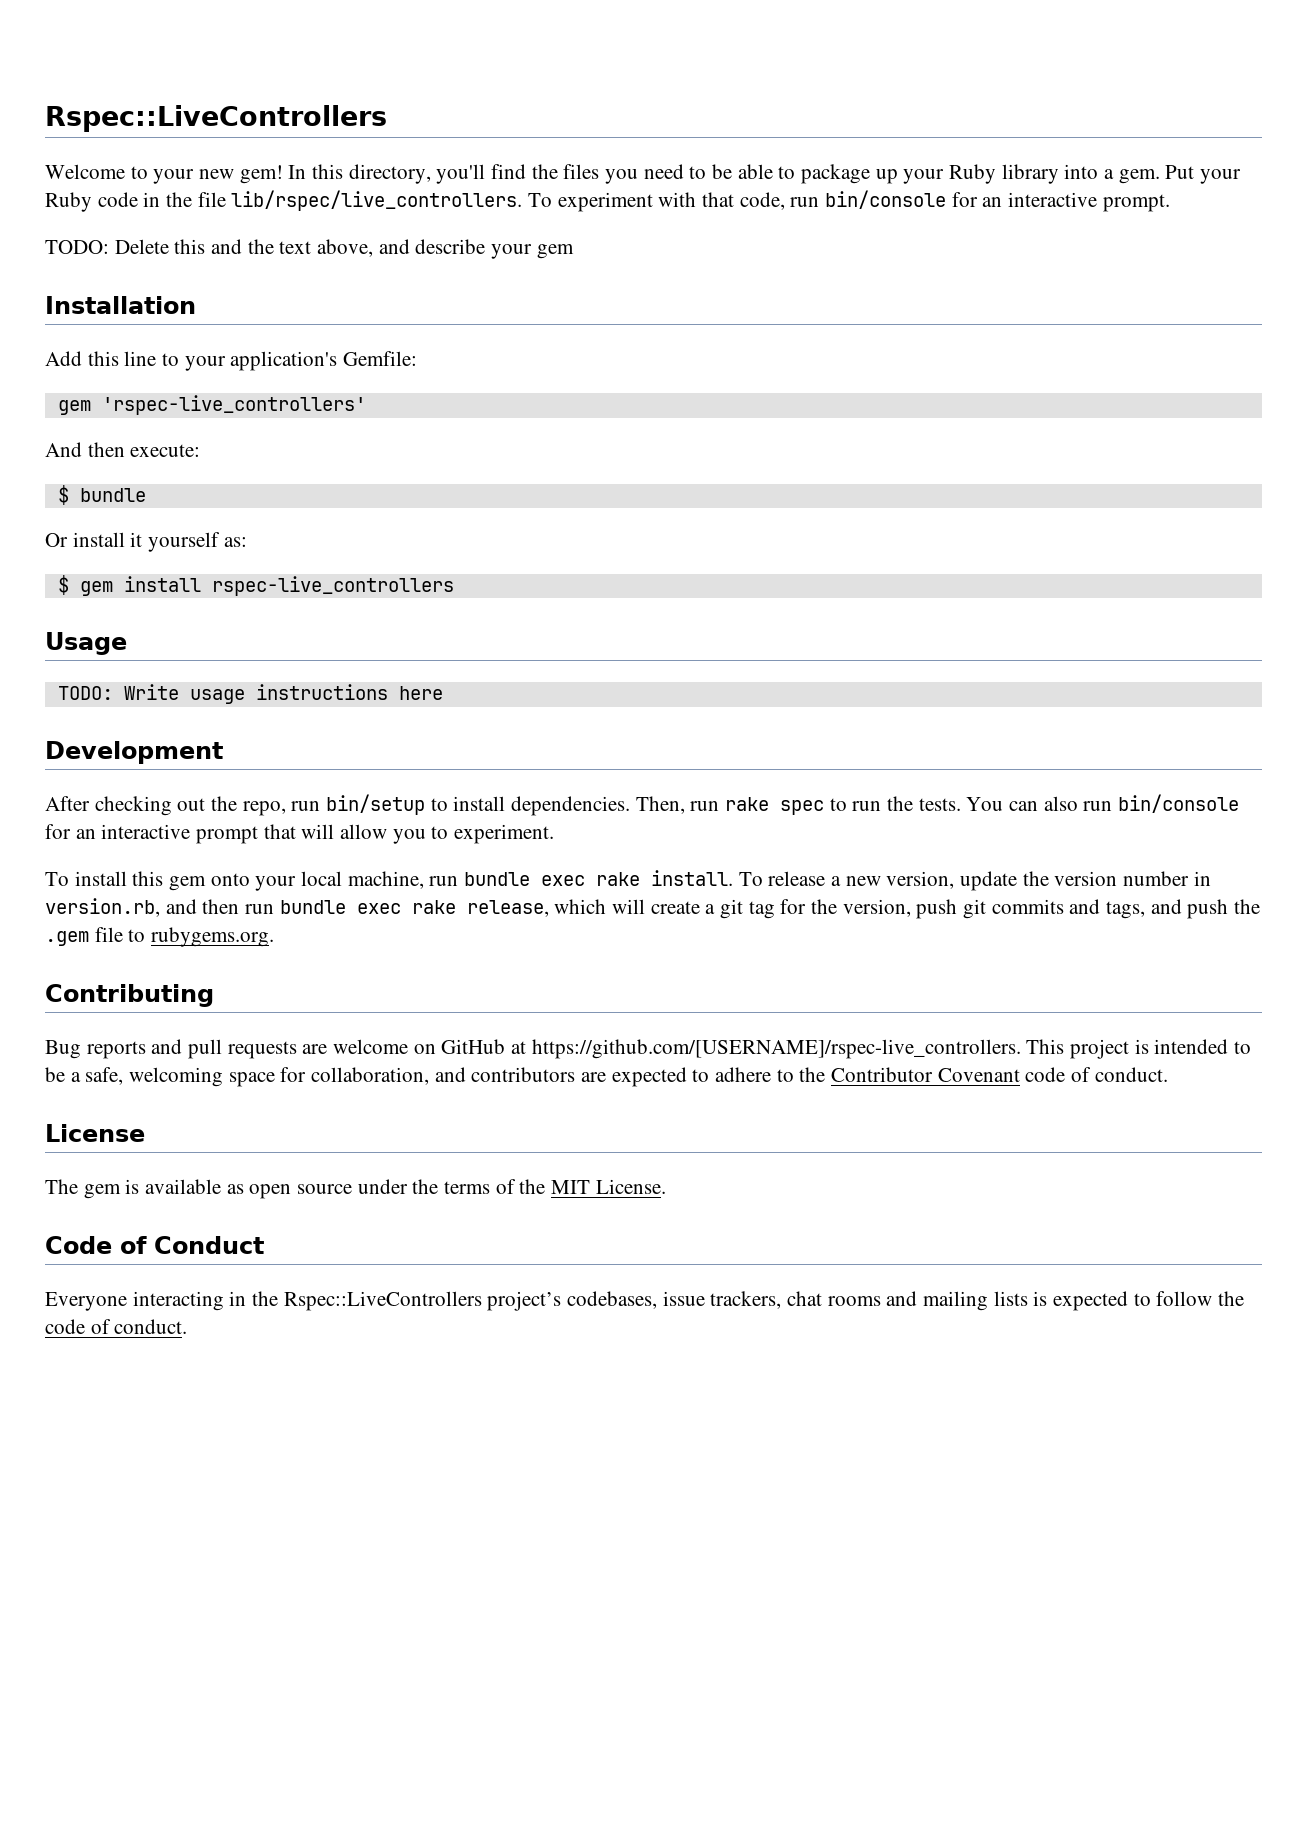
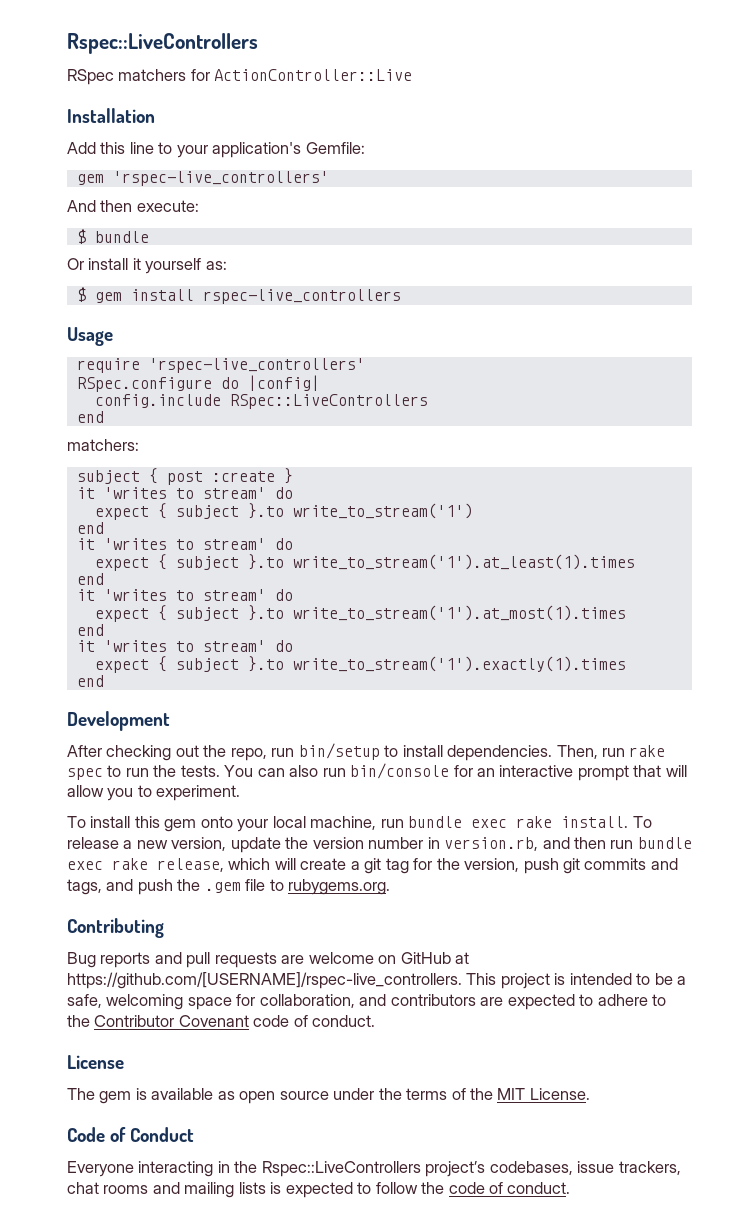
- Welcome to your new gem! In this directory, you'll find the files you need to be able to package up your Ruby library into a gem. Put your Ruby code in the file lib/rspec/live_controllers. To experiment with that code, run bin/console for an interactive prompt.
- TODO: Delete this and the text above, and describe your gem
+ RSpec matchers for ActionController::Live
- TODO: Write usage instructions here
+ require 'rspec-live_controllers'
+ RSpec.configure do |config|
+ config.include RSpec::LiveControllers
+ end
+ matchers:
+ subject { post :create }
+ it 'writes to stream' do
+ expect { subject }.to write_to_stream('1')
+ end
+ it 'writes to stream' do
+ expect { subject }.to write_to_stream('1').at_least(1).times
+ end
+ it 'writes to stream' do
+ expect { subject }.to write_to_stream('1').at_most(1).times
+ end
+ it 'writes to stream' do
+ expect { subject }.to write_to_stream('1').exactly(1).times
+ end

